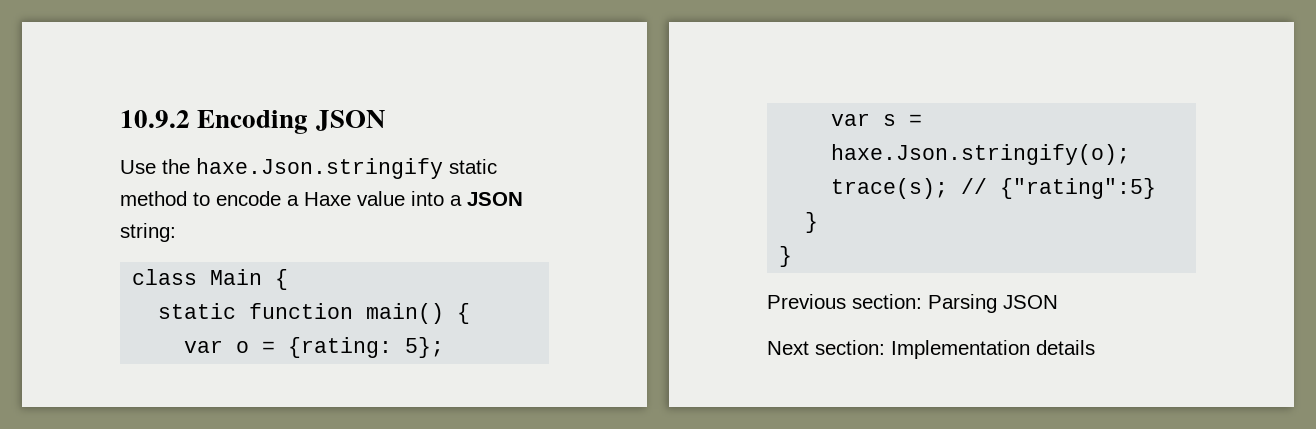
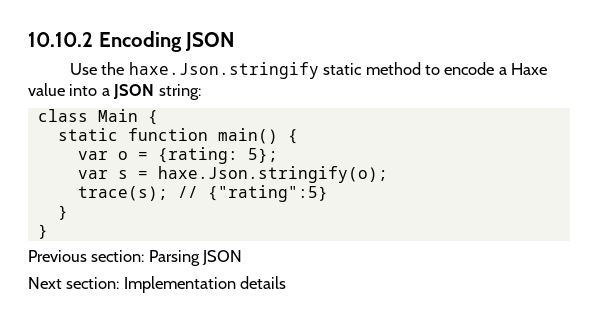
- 10.9.2 Encoding JSON
+ 10.10.2 Encoding JSON

